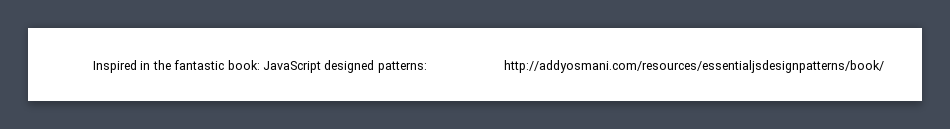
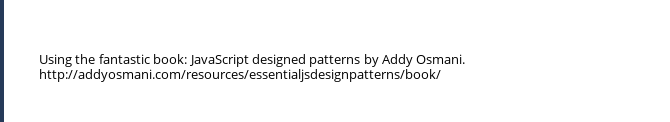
- Inspired in the fantastic book: JavaScript designed patterns: http://addyosmani.com/resources/essentialjsdesignpatterns/book/
+ Using the fantastic book: JavaScript designed patterns by Addy Osmani. http://addyosmani.com/resources/essentialjsdesignpatterns/book/

